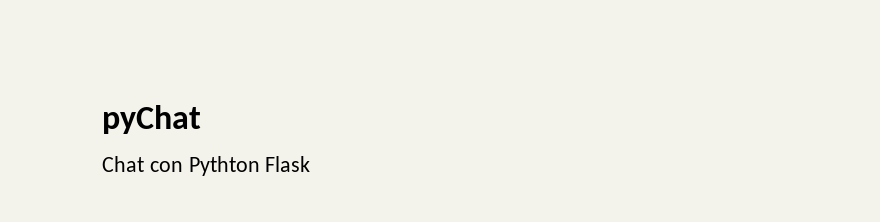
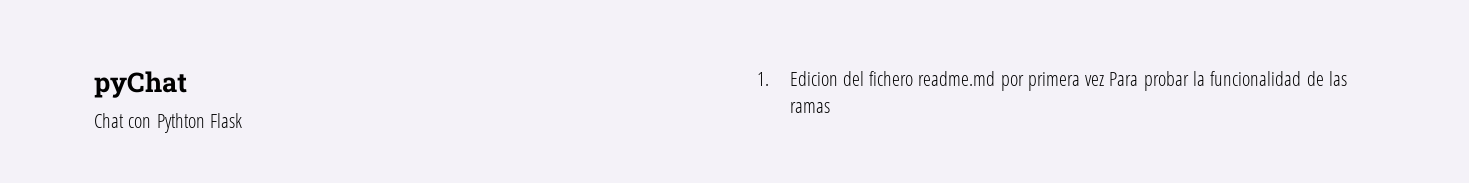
+ 1. Edicion del fichero readme.md por primera vez Para probar la funcionalidad de las ramas

